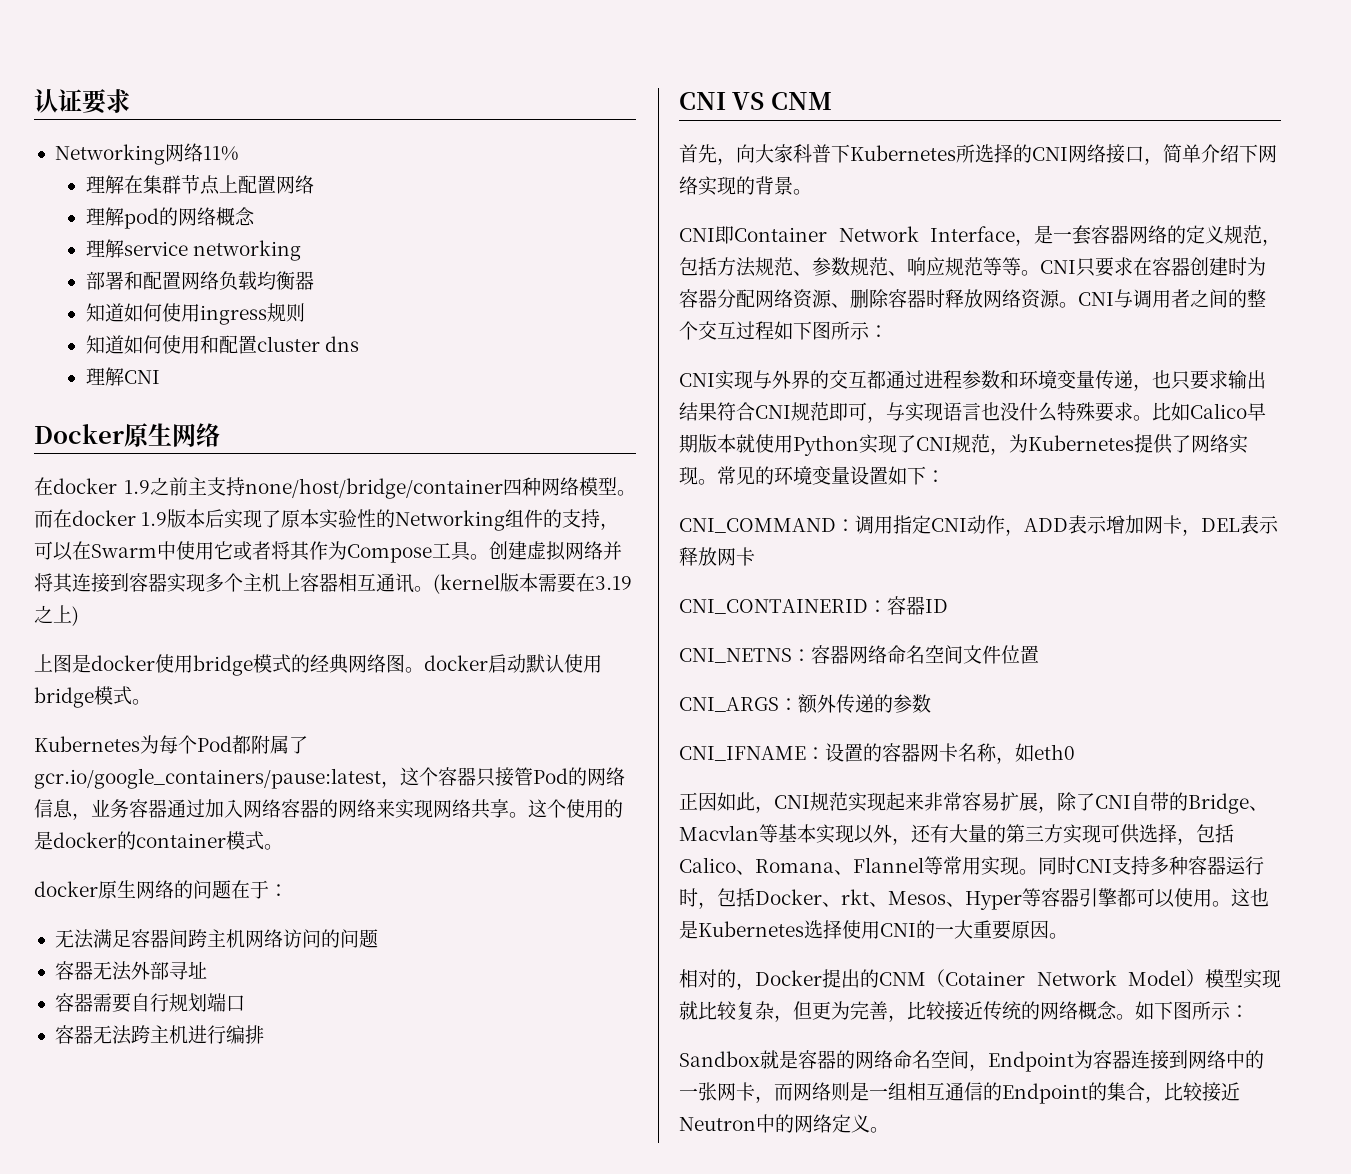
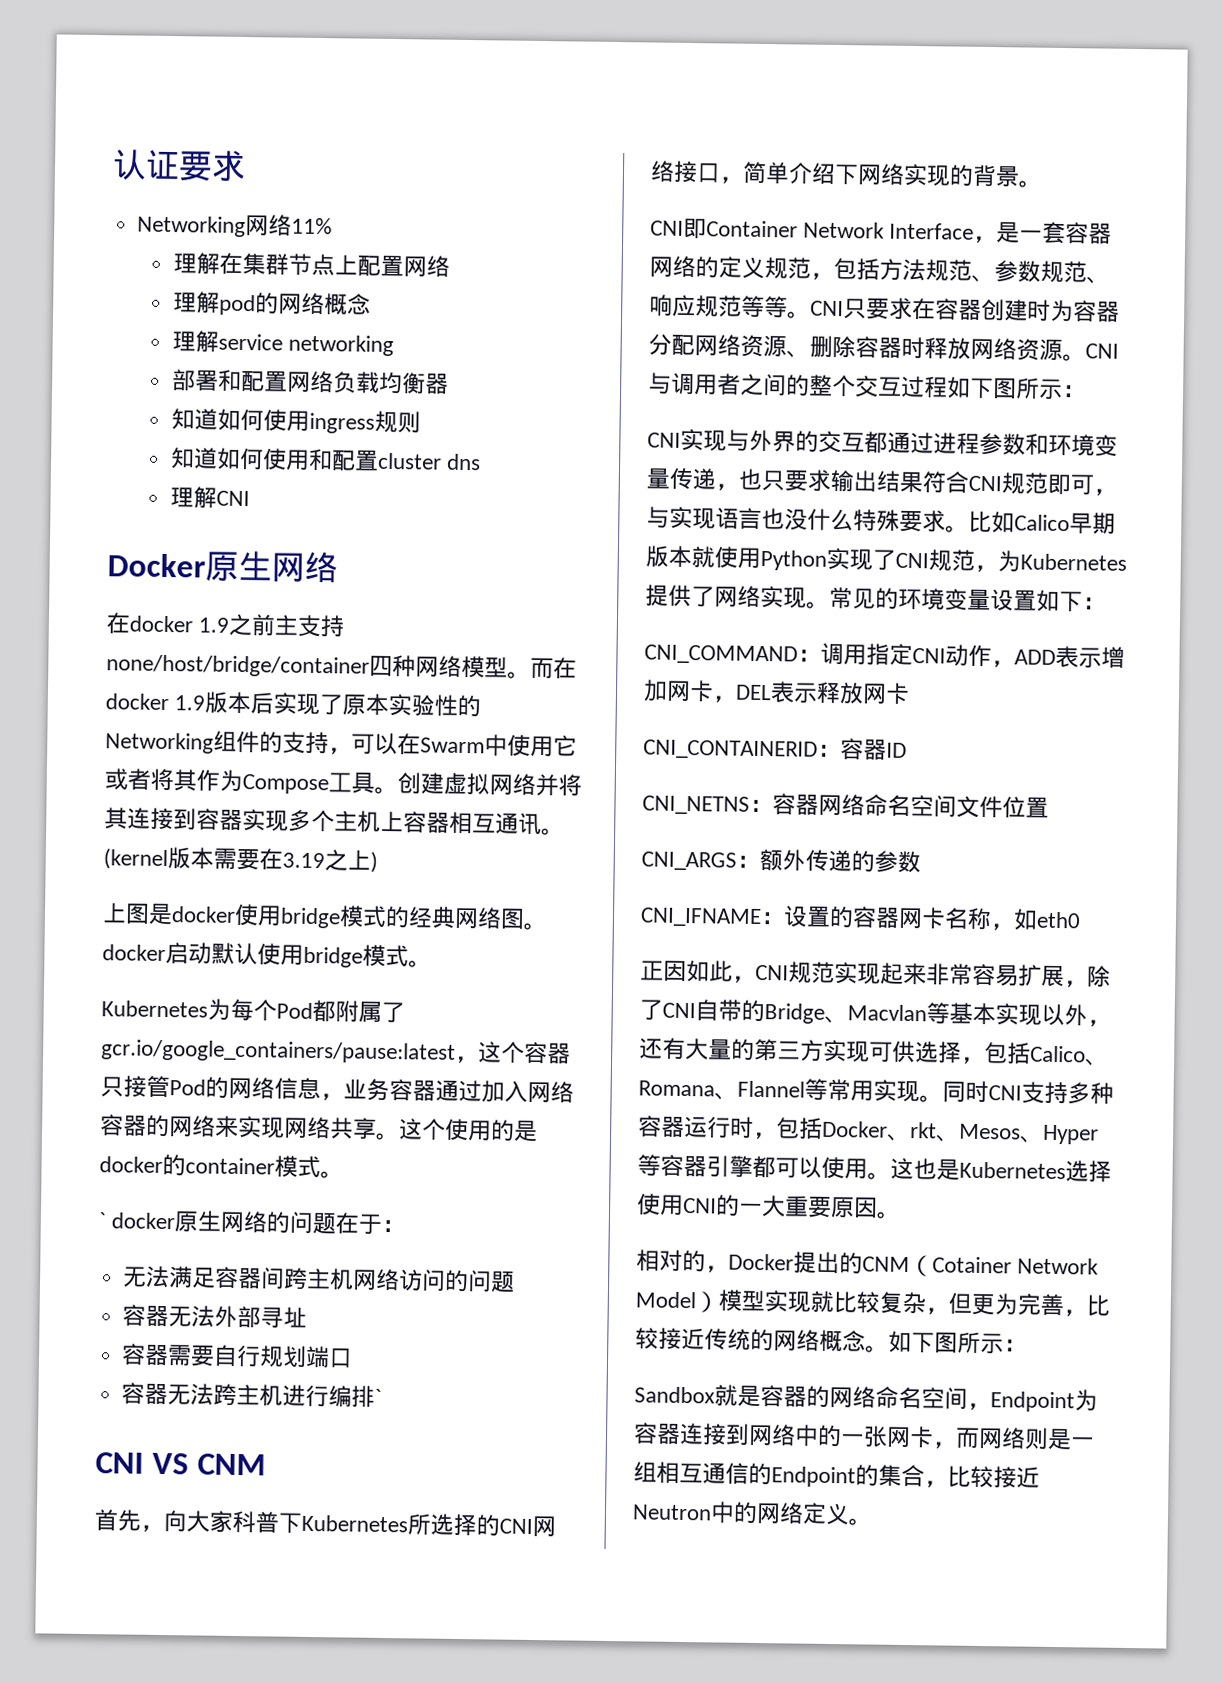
- docker原生网络的问题在于：
+ ` docker原生网络的问题在于：
- 容器无法跨主机进行编排
+ 容器无法跨主机进行编排`

